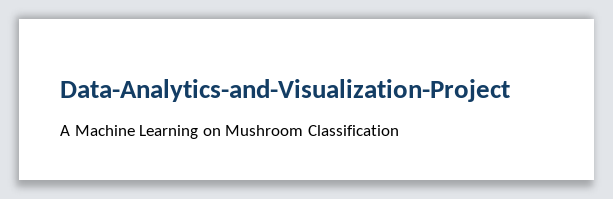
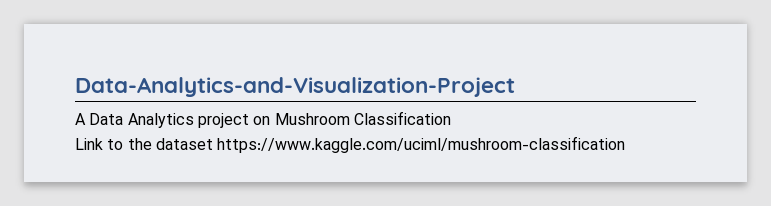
- A Machine Learning on Mushroom Classification
+ A Data Analytics project on Mushroom Classification
+ Link to the dataset https://www.kaggle.com/uciml/mushroom-classification

